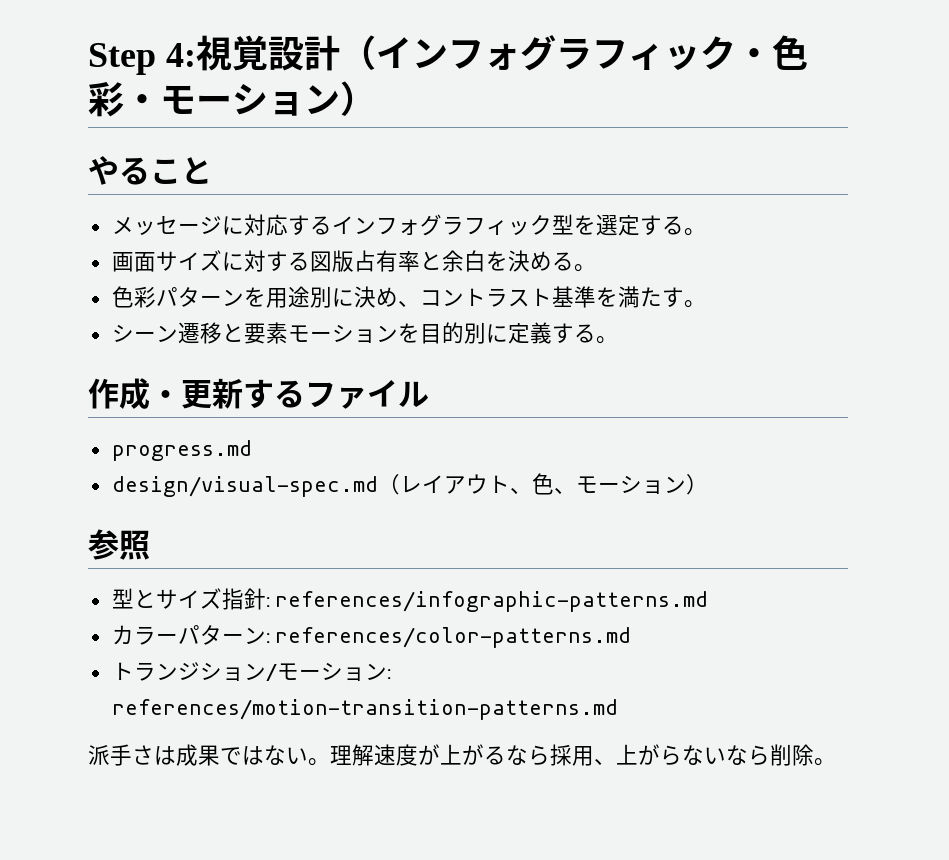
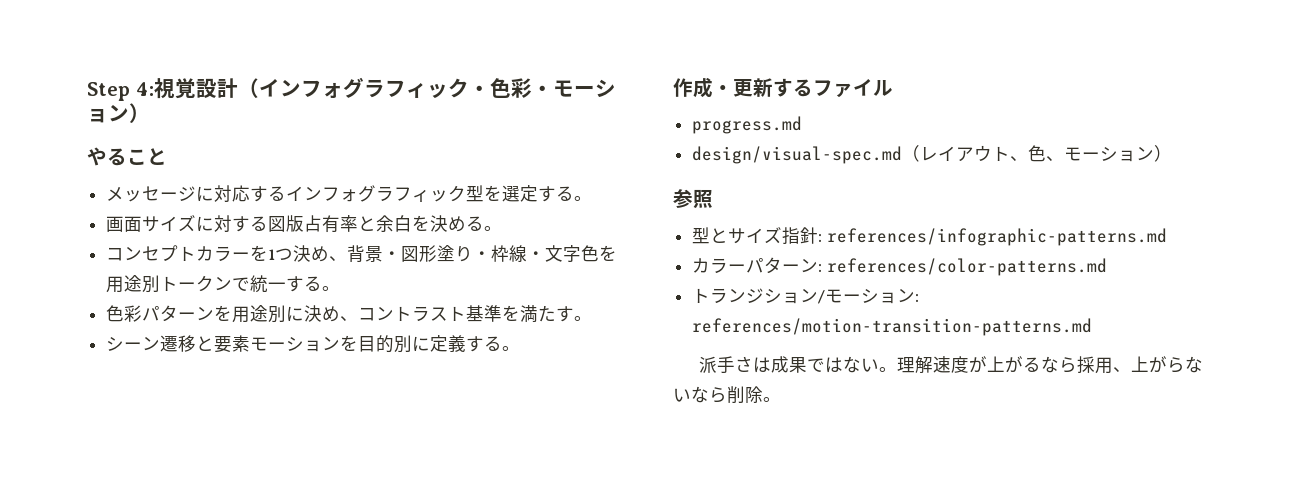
+ コンセプトカラーを1つ決め、背景・図形塗り・枠線・文字色を用途別トークンで統一する。

